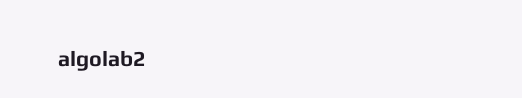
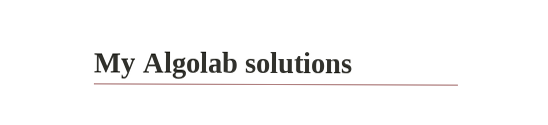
- algolab2
+ My Algolab solutions

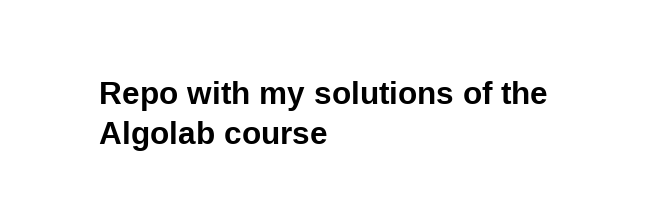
- My Algolab solutions
+ Repo with my solutions of the Algolab course

